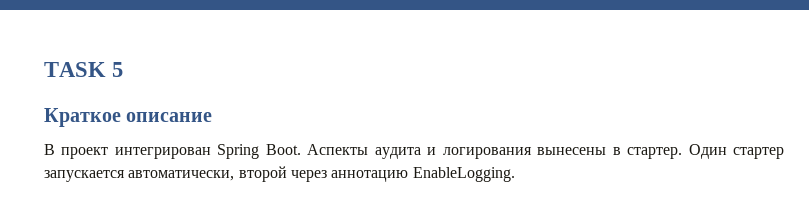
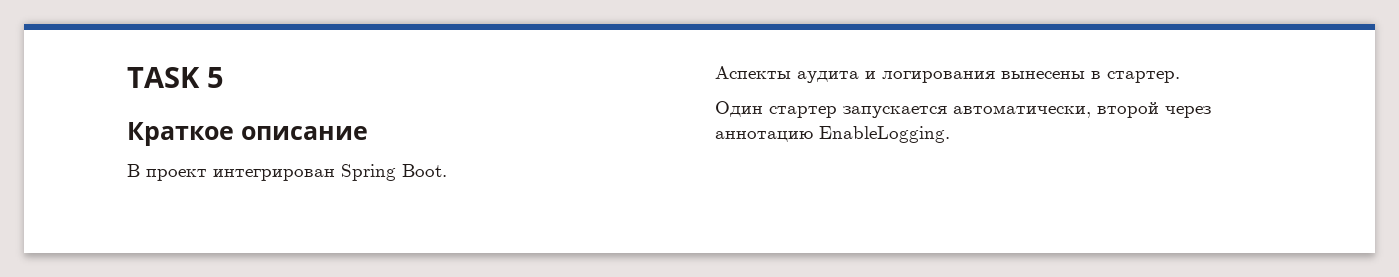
- В проект интегрирован Spring Boot. Аспекты аудита и логирования вынесены в стартер. Один стартер запускается автоматически, второй через аннотацию EnableLogging.
+ В проект интегрирован Spring Boot.
+ Аспекты аудита и логирования вынесены в стартер.
+ Один стартер запускается автоматически, второй через аннотацию EnableLogging.

